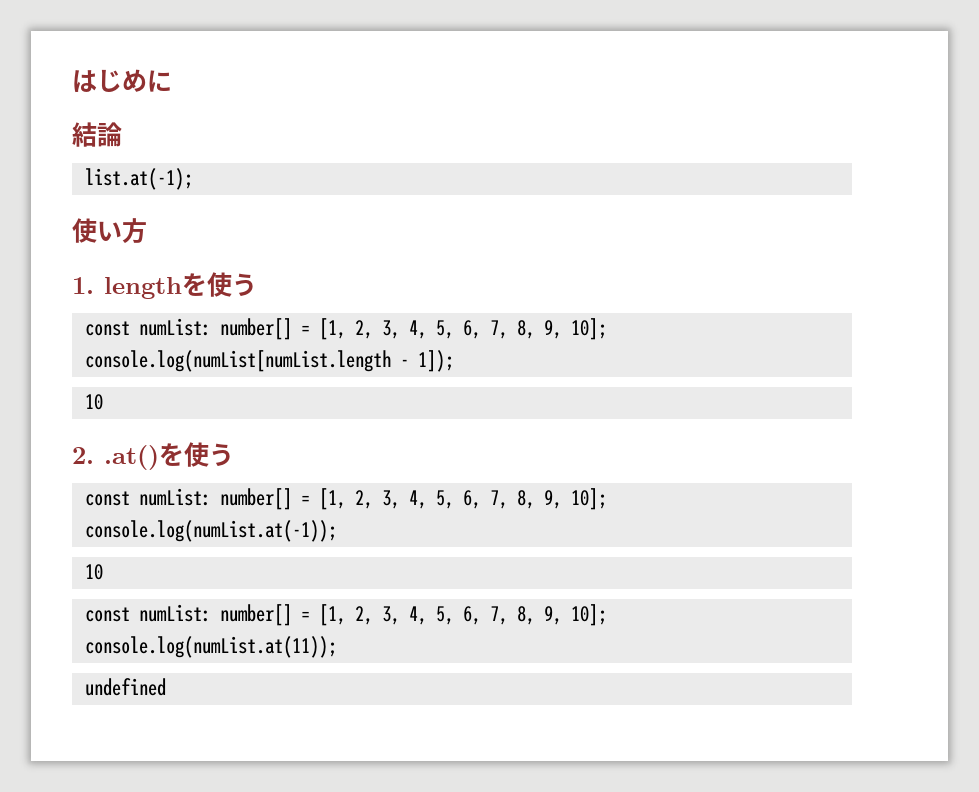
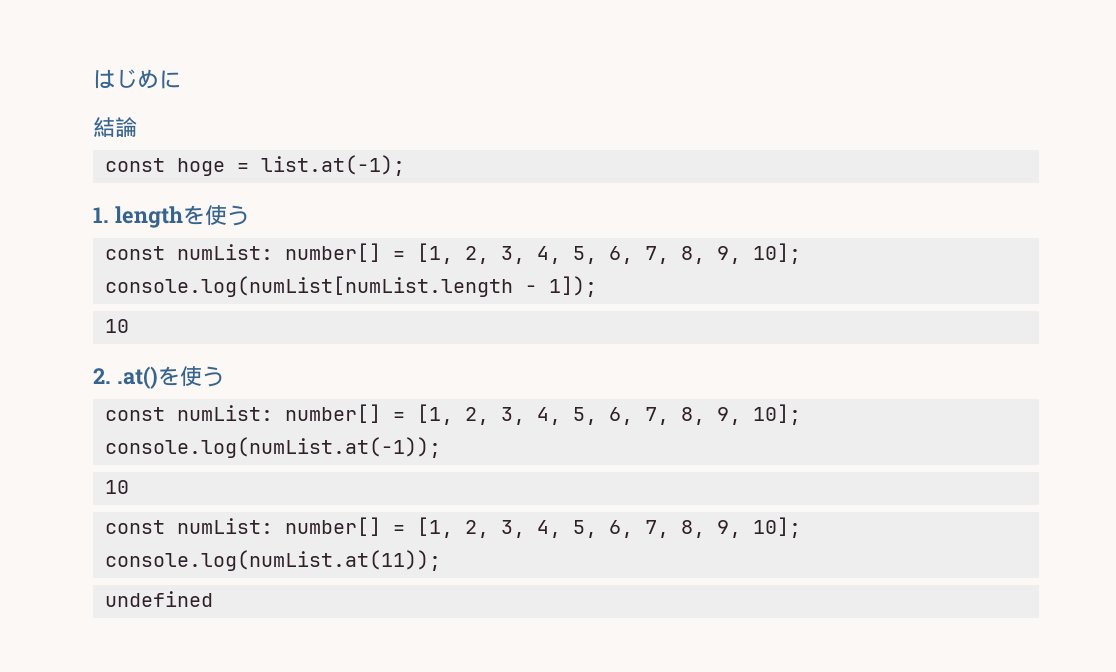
- list.at(-1);
+ const hoge = list.at(-1);
- 使い方

